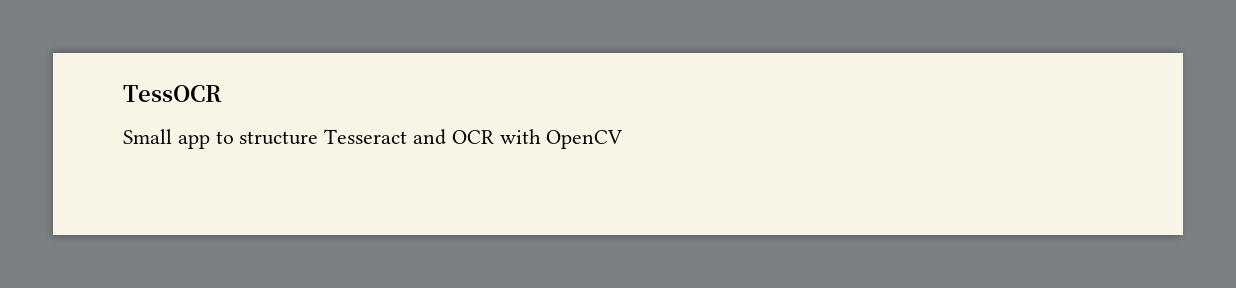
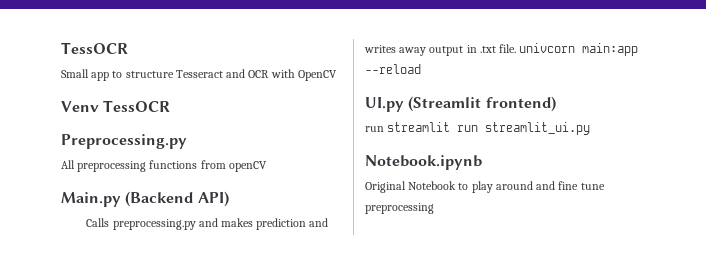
+ Venv TessOCR
+ Preprocessing.py
+ All preprocessing functions from openCV
+ Main.py (Backend API)
+ Calls preprocessing.py and makes prediction and writes away output in .txt file. univcorn main:app --reload
+ UI.py (Streamlit frontend)
+ run streamlit run streamlit_ui.py
+ Notebook.ipynb
+ Original Notebook to play around and fine tune preprocessing

